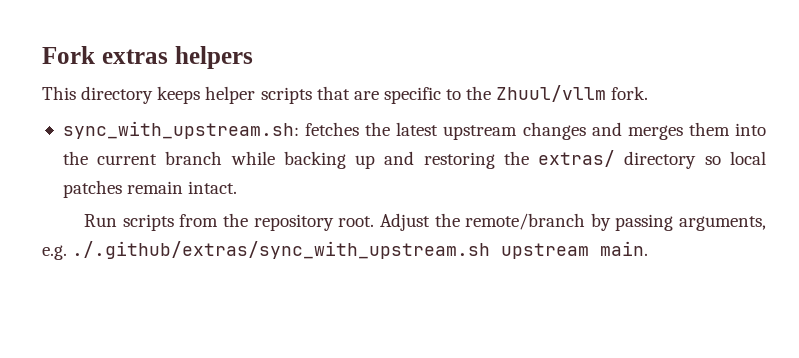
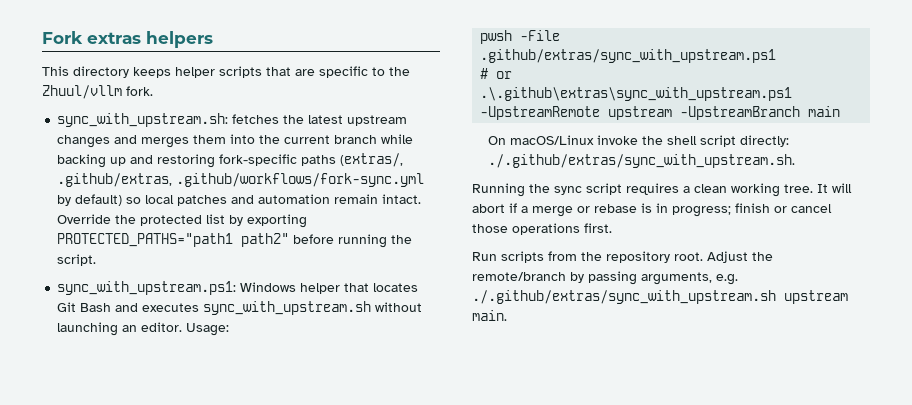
- sync_with_upstream.sh: fetches the latest upstream changes and merges them into the current branch while backing up and restoring the extras/ directory so local patches remain intact.
+ sync_with_upstream.sh: fetches the latest upstream changes and merges them into the current branch while backing up and restoring fork-specific paths (extras/, .github/extras, .github/workflows/fork-sync.yml by default) so local patches and automation remain intact. Override the protected list by exporting PROTECTED_PATHS="path1 path2" before running the script.
+ sync_with_upstream.ps1: Windows helper that locates Git Bash and executes sync_with_upstream.sh without launching an editor. Usage:
+ pwsh -File .github/extras/sync_with_upstream.ps1
+ # or
+ .\.github\extras\sync_with_upstream.ps1 -UpstreamRemote upstream -UpstreamBranch main
+ On macOS/Linux invoke the shell script directly: ./.github/extras/sync_with_upstream.sh.
+ Running the sync script requires a clean working tree. It will abort if a merge or rebase is in progress; finish or cancel those operations first.

